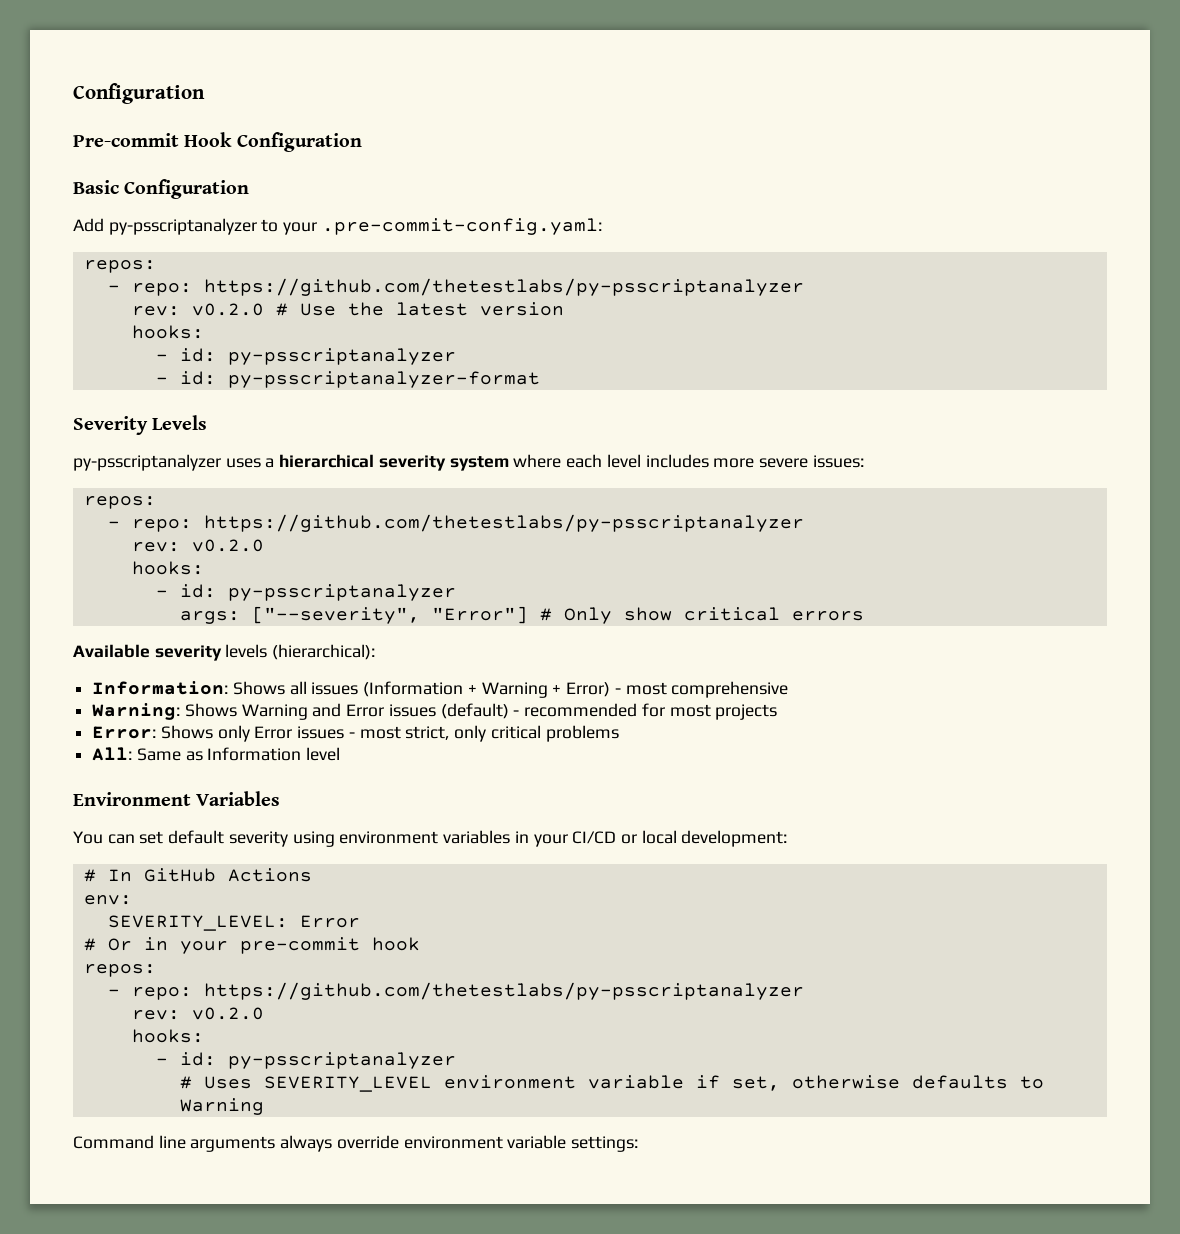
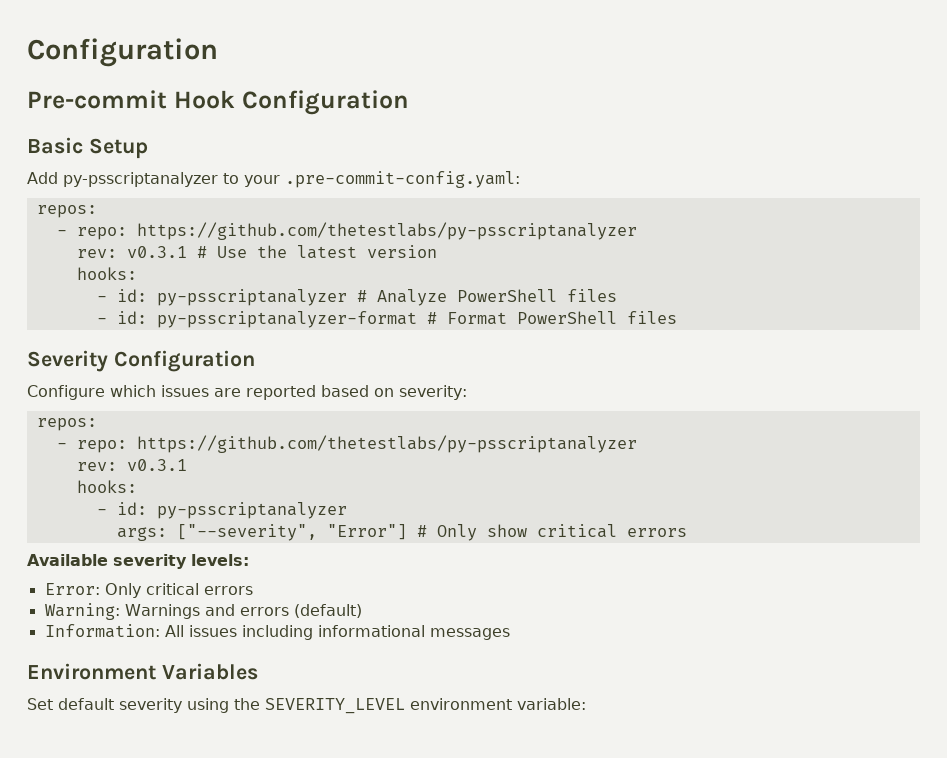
- Basic Configuration
+ Basic Setup
- rev: v0.2.0 # Use the latest version
+ rev: v0.3.1 # Use the latest version
  hooks:
- - id: py-psscriptanalyzer
+ - id: py-psscriptanalyzer # Analyze PowerShell files
- - id: py-psscriptanalyzer-format
- Severity Levels
- py-psscriptanalyzer uses a hierarchical severity system where each level includes more severe issues:
+ - id: py-psscriptanalyzer-format # Format PowerShell files
+ Severity Configuration
+ Configure which issues are reported based on severity:
  repos:
  - repo: https://github.com/thetestlabs/py-psscriptanalyzer
- rev: v0.2.0
+ rev: v0.3.1
- Available severity levels (hierarchical):
- Information: Shows all issues (Information + Warning + Error) - most comprehensive
- Warning: Shows Warning and Error issues (default) - recommended for most projects
- Error: Shows only Error issues - most strict, only critical problems
- All: Same as Information level
+ Available severity levels:
+ Error: Only critical errors
+ Warning: Warnings and errors (default)
+ Information: All issues including informational messages
  Environment Variables
- You can set default severity using environment variables in your CI/CD or local development:
- # In GitHub Actions
- env:
- SEVERITY_LEVEL: Error
- # Or in your pre-commit hook
- repos:
- - repo: https://github.com/thetestlabs/py-psscriptanalyzer
- rev: v0.2.0
- hooks:
- - id: py-psscriptanalyzer
- # Uses SEVERITY_LEVEL environment variable if set, otherwise defaults to Warning
- Command line arguments always override environment variable settings:
+ Set default severity using the SEVERITY_LEVEL environment variable:

